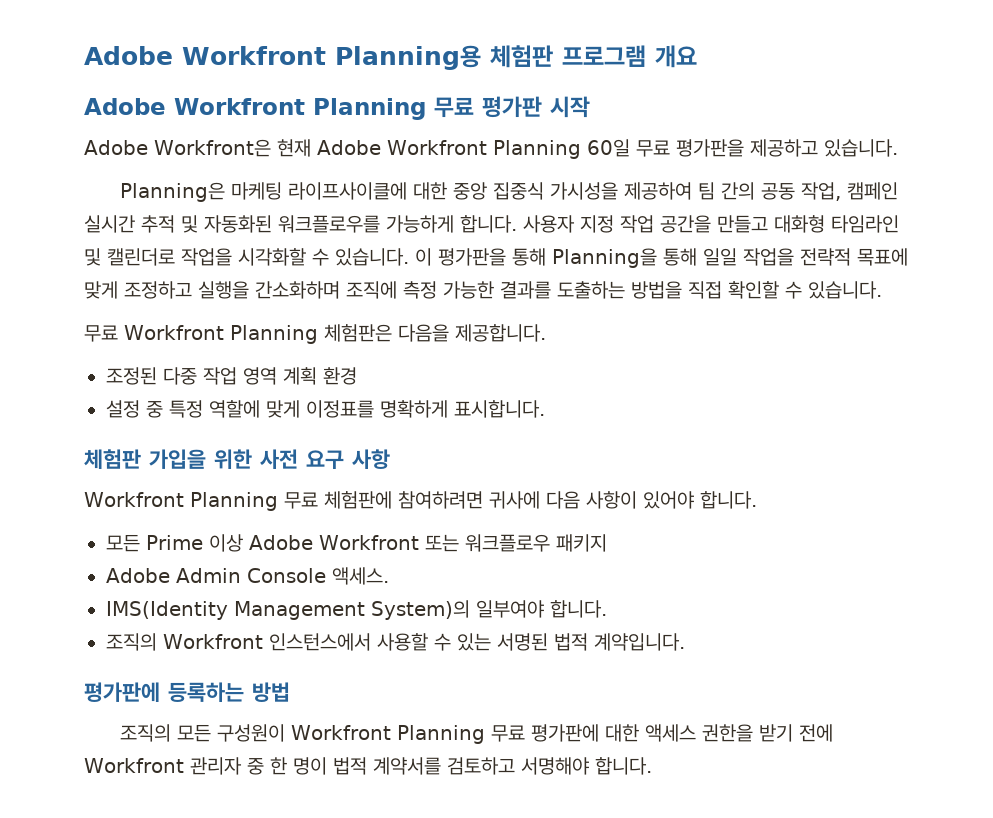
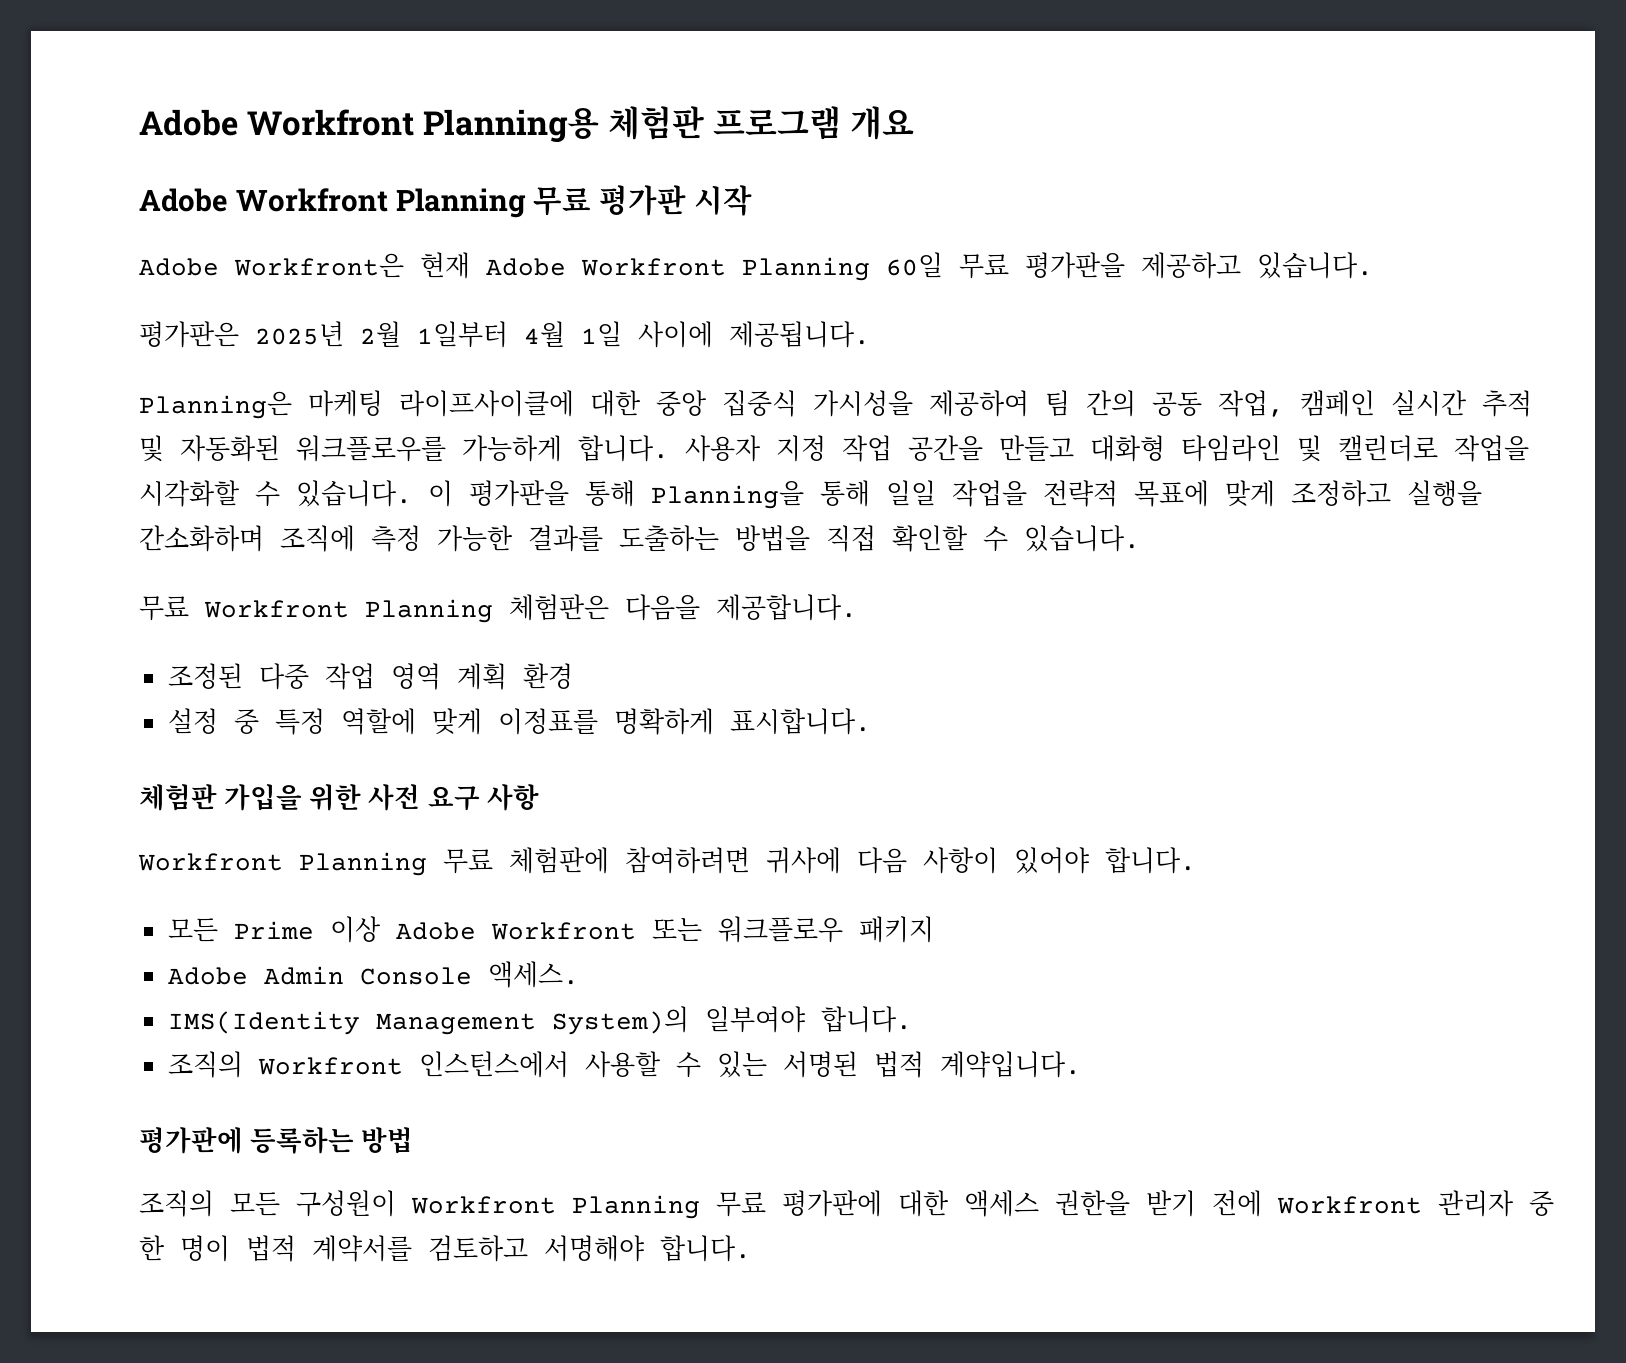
+ 평가판은 2025년 2월 1일부터 4월 1일 사이에 제공됩니다.

